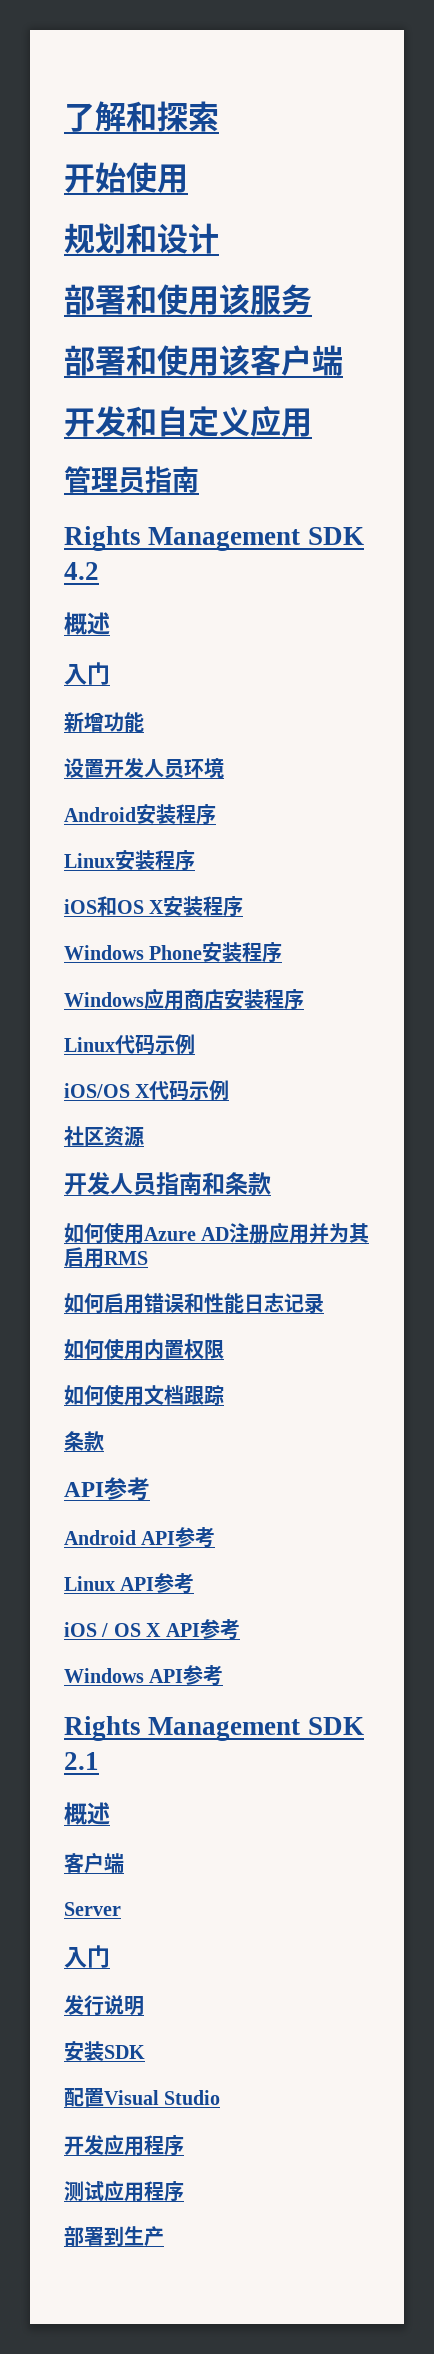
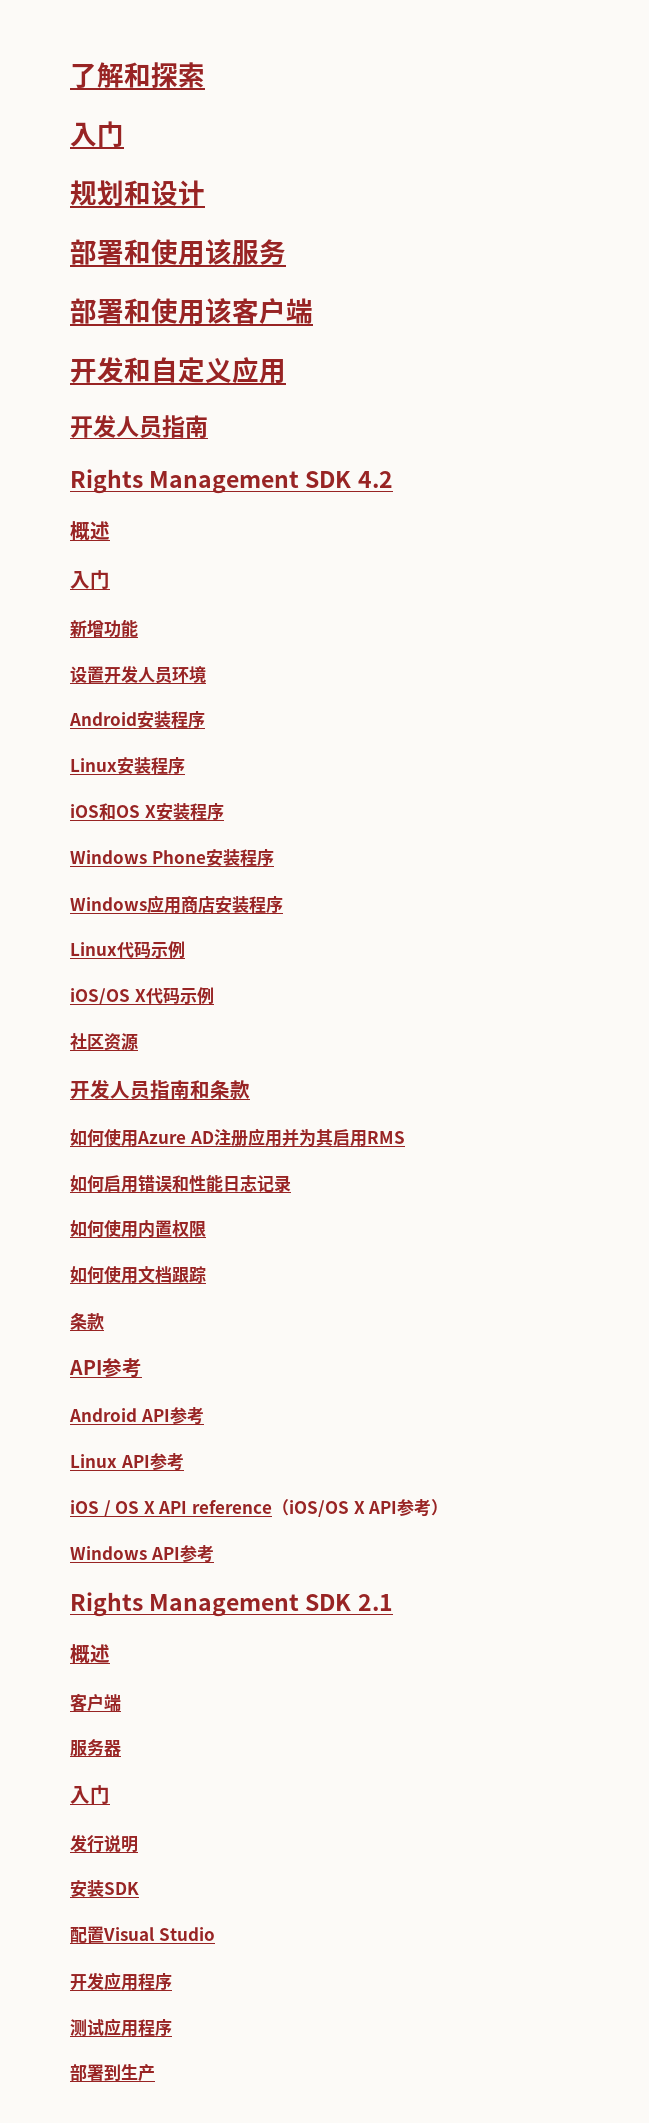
  了解和探索
- 开始使用
+ 入门
  开发和自定义应用
- 管理员指南
+ 开发人员指南
- iOS / OS X API参考
+ iOS / OS X API reference（iOS/OS X API参考）
- Server
+ 服务器

